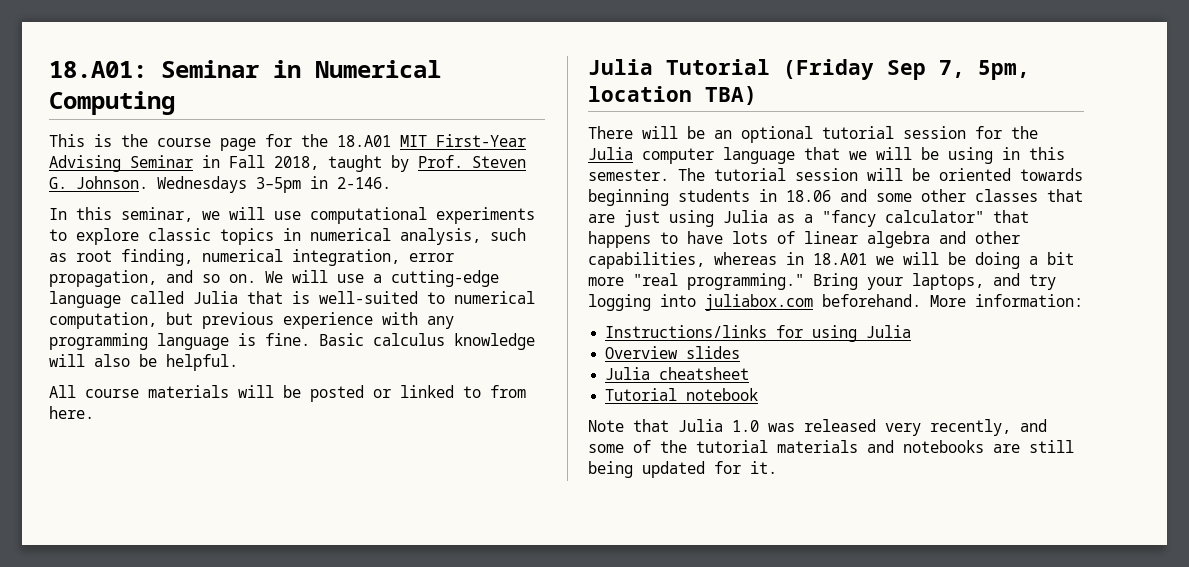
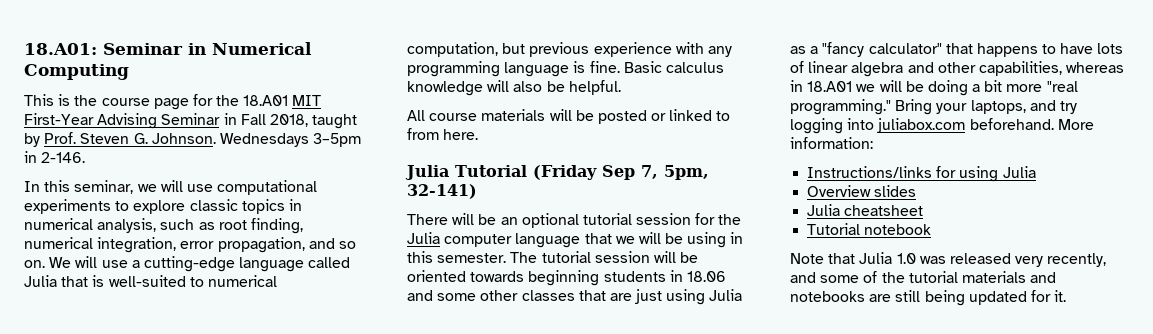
- Julia Tutorial (Friday Sep 7, 5pm, location TBA)
+ Julia Tutorial (Friday Sep 7, 5pm, 32-141)

